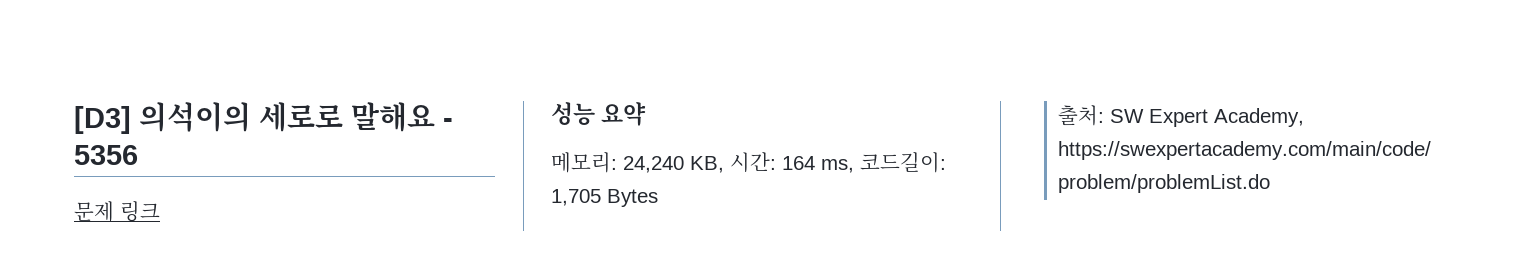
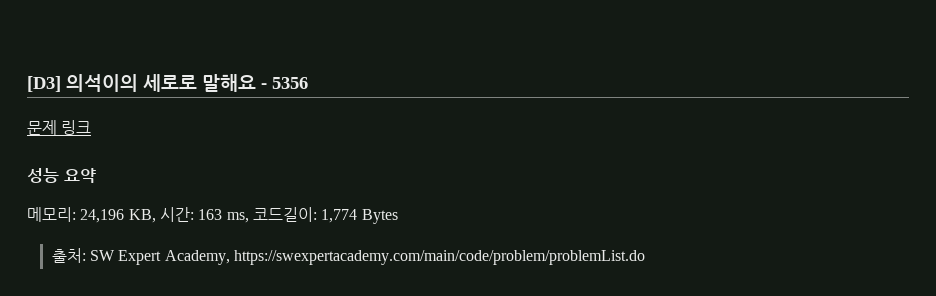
- 메모리: 24,240 KB, 시간: 164 ms, 코드길이: 1,705 Bytes
+ 메모리: 24,196 KB, 시간: 163 ms, 코드길이: 1,774 Bytes

